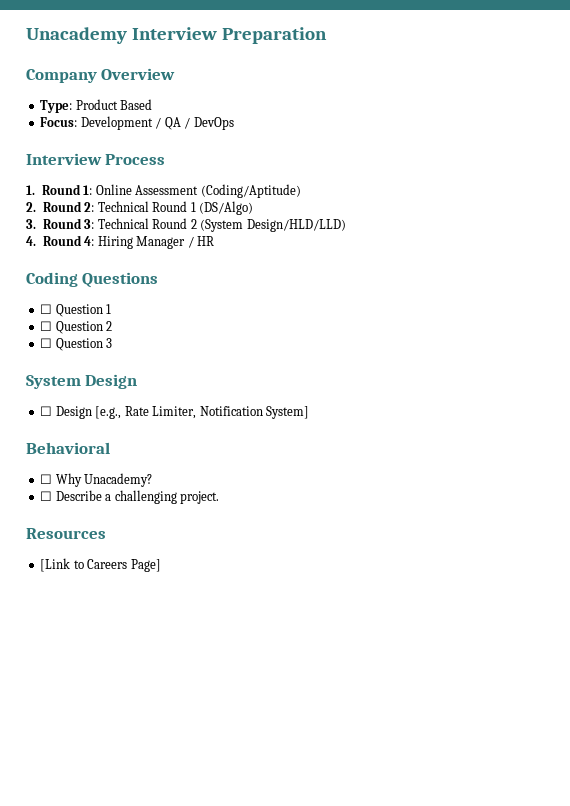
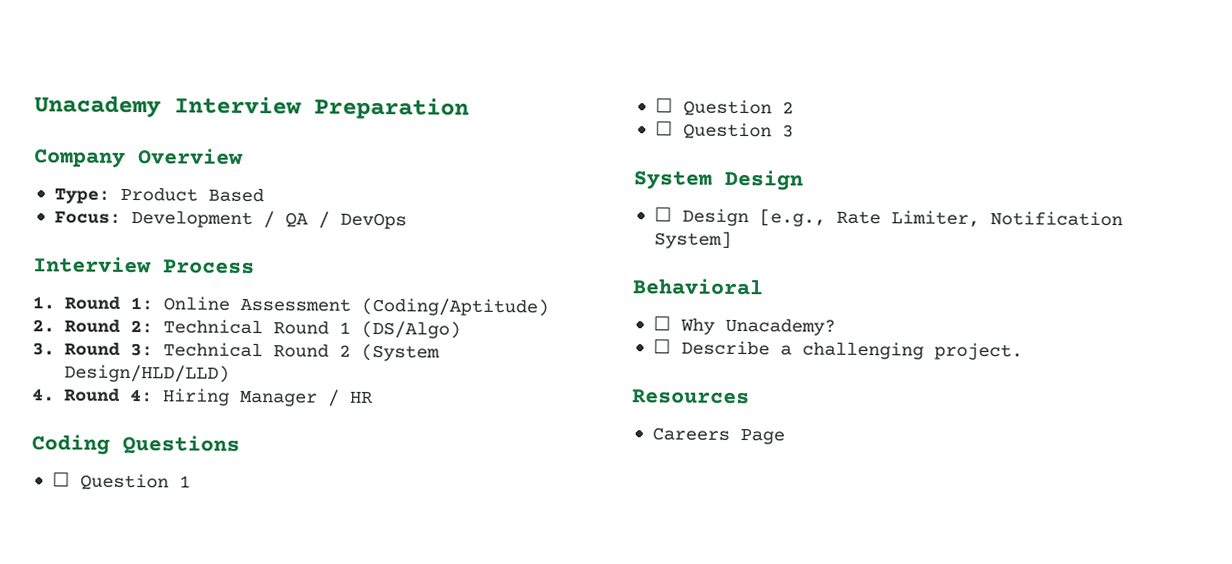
- [Link to Careers Page]
+ Careers Page

